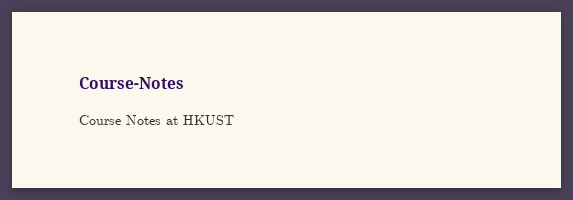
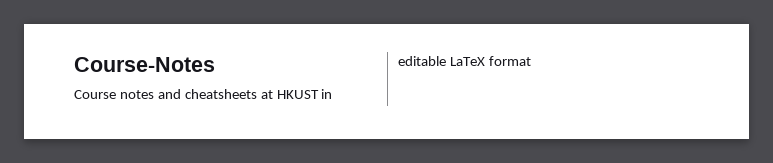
- Course Notes at HKUST
+ Course notes and cheatsheets at HKUST in editable LaTeX format

